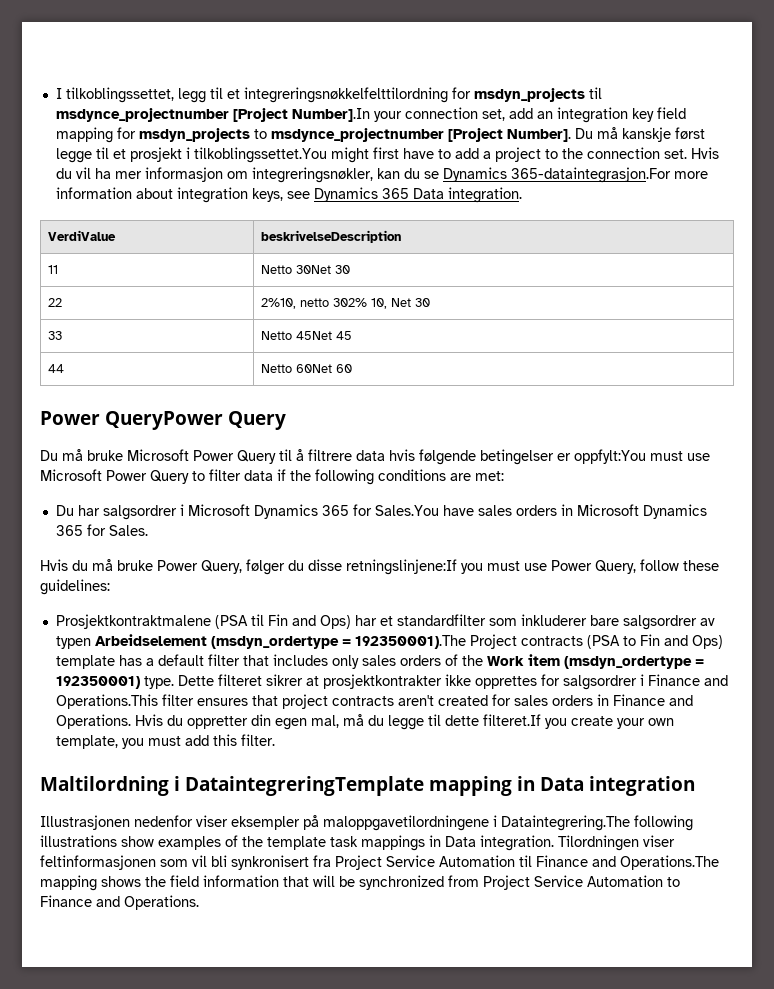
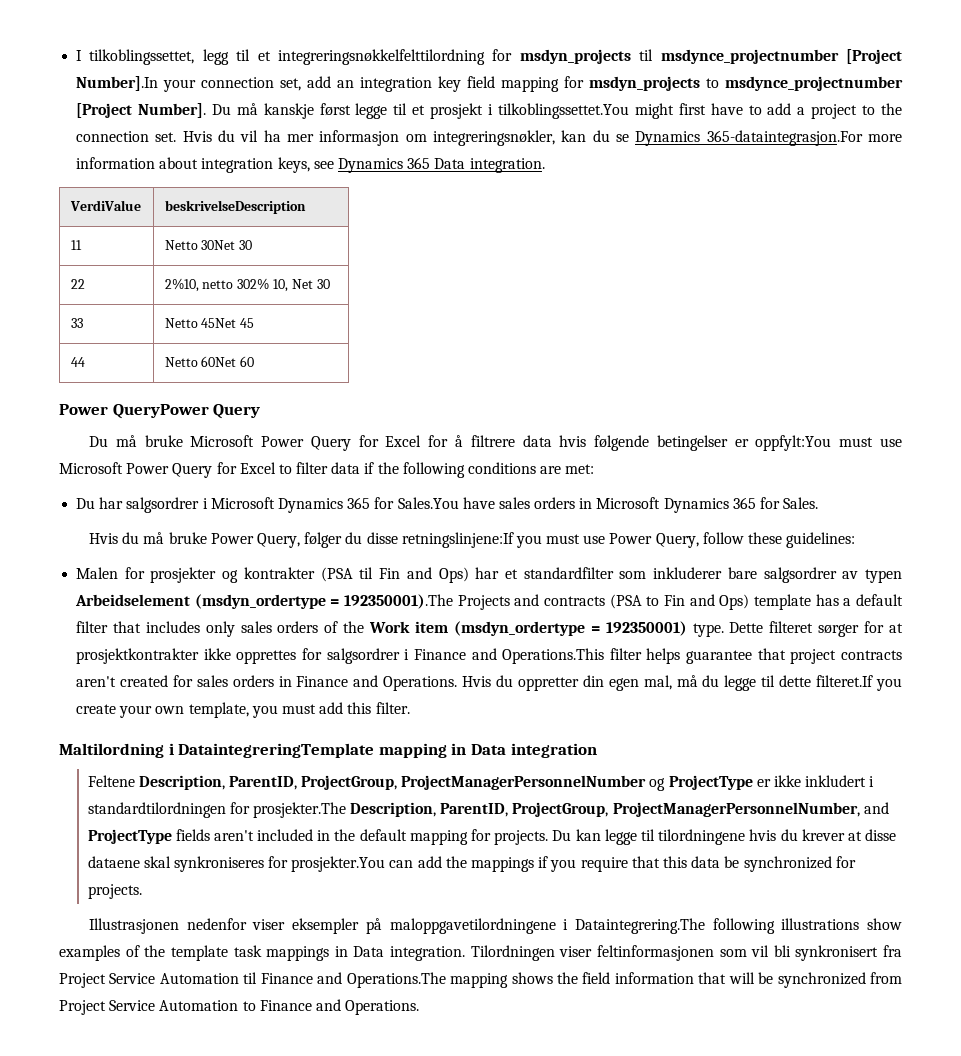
- Du må bruke Microsoft Power Query til å filtrere data hvis følgende betingelser er oppfylt:You must use Microsoft Power Query to filter data if the following conditions are met:
+ Du må bruke Microsoft Power Query for Excel for å filtrere data hvis følgende betingelser er oppfylt:You must use Microsoft Power Query for Excel to filter data if the following conditions are met:
- Prosjektkontraktmalene (PSA til Fin and Ops) har et standardfilter som inkluderer bare salgsordrer av typen Arbeidselement (msdyn_ordertype = 192350001).The Project contracts (PSA to Fin and Ops) template has a default filter that includes only sales orders of the Work item (msdyn_ordertype = 192350001) type.
+ Malen for prosjekter og kontrakter (PSA til Fin and Ops) har et standardfilter som inkluderer bare salgsordrer av typen Arbeidselement (msdyn_ordertype = 192350001).The Projects and contracts (PSA to Fin and Ops) template has a default filter that includes only sales orders of the Work item (msdyn_ordertype = 192350001) type.
- Dette filteret sikrer at prosjektkontrakter ikke opprettes for salgsordrer i Finance and Operations.This filter ensures that project contracts aren't created for sales orders in Finance and Operations.
+ Dette filteret sørger for at prosjektkontrakter ikke opprettes for salgsordrer i Finance and Operations.This filter helps guarantee that project contracts aren't created for sales orders in Finance and Operations.
+ Feltene Description, ParentID, ProjectGroup, ProjectManagerPersonnelNumber og ProjectType er ikke inkludert i standardtilordningen for prosjekter.The Description, ParentID, ProjectGroup, ProjectManagerPersonnelNumber, and ProjectType fields aren't included in the default mapping for projects. Du kan legge til tilordningene hvis du krever at disse dataene skal synkroniseres for prosjekter.You can add the mappings if you require that this data be synchronized for projects.

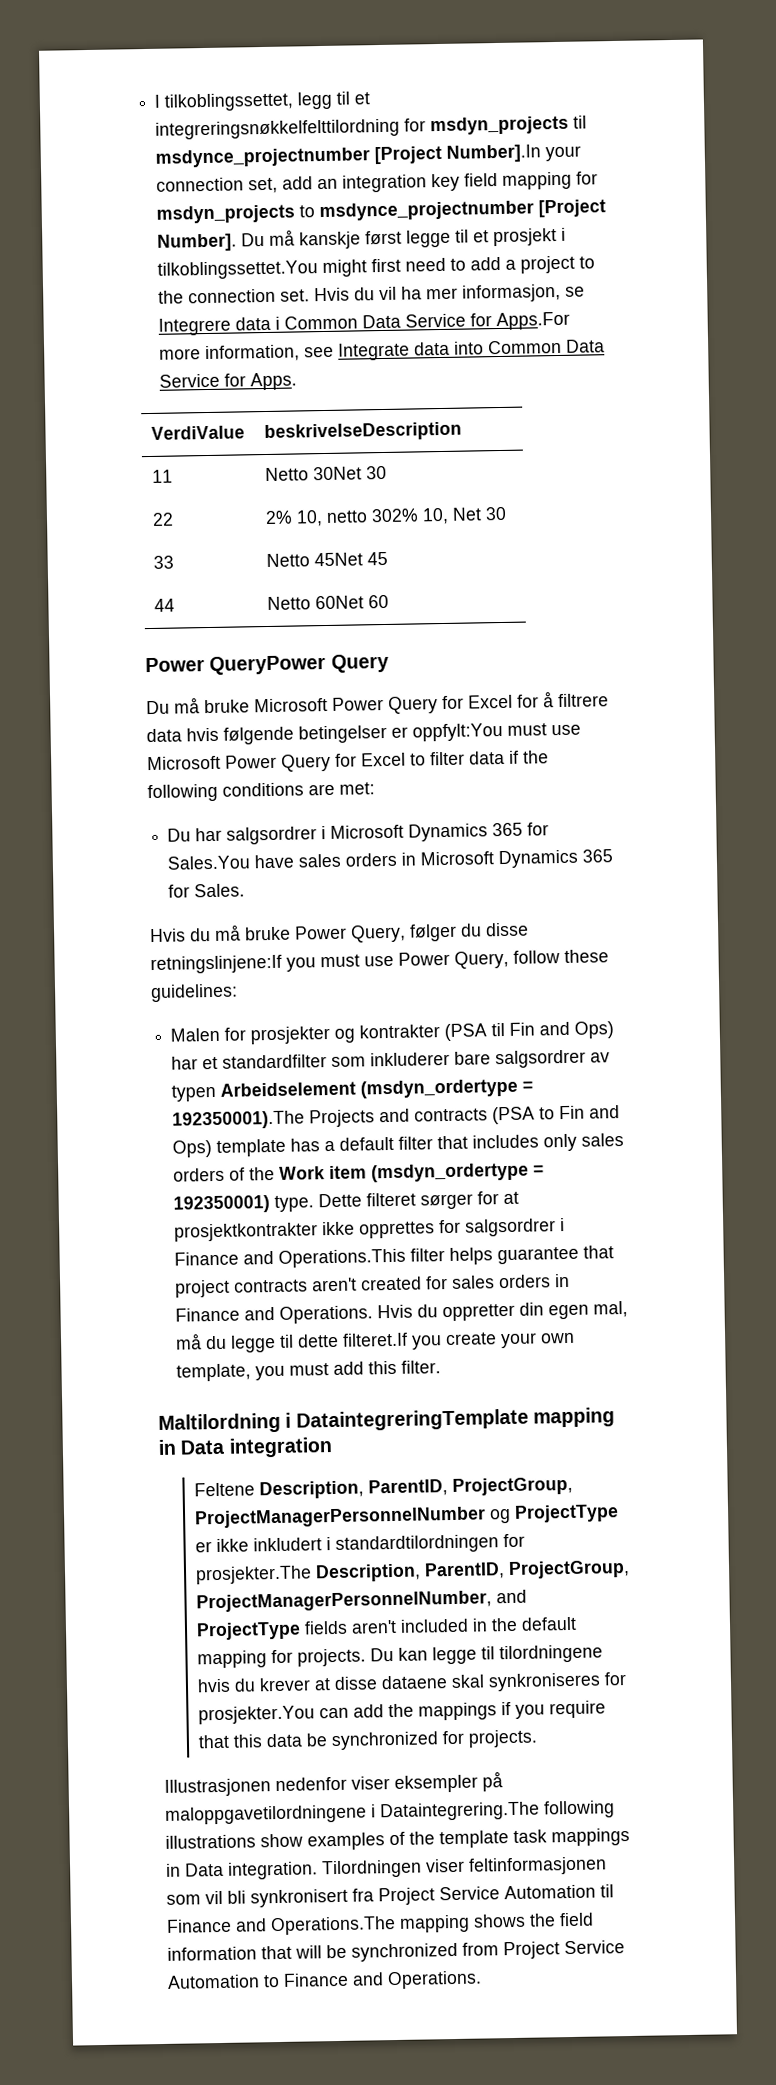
- Du må kanskje først legge til et prosjekt i tilkoblingssettet.You might first have to add a project to the connection set.
+ Du må kanskje først legge til et prosjekt i tilkoblingssettet.You might first need to add a project to the connection set.
- Hvis du vil ha mer informasjon om integreringsnøkler, kan du se Dynamics 365-dataintegrasjon.For more information about integration keys, see Dynamics 365 Data integration.
+ Hvis du vil ha mer informasjon, se Integrere data i Common Data Service for Apps.For more information, see Integrate data into Common Data Service for Apps.
- 22 | 2%10, netto 302% 10, Net 30
+ 22 | 2% 10, netto 302% 10, Net 30

